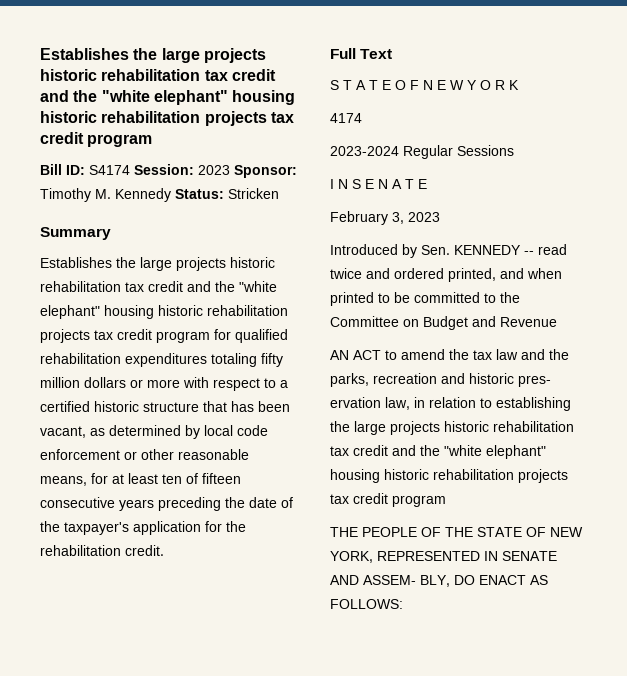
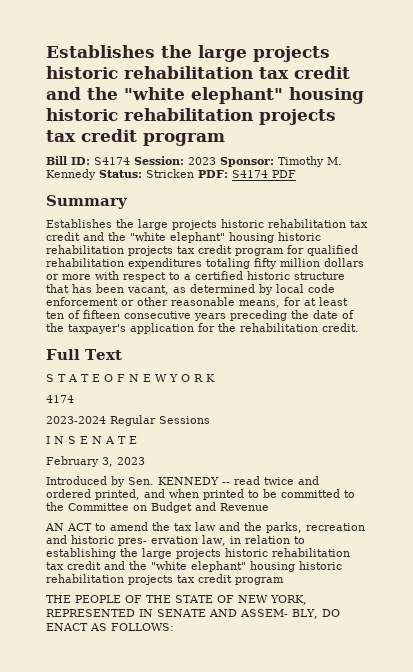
- Bill ID: S4174 Session: 2023 Sponsor: Timothy M. Kennedy Status: Stricken
+ Bill ID: S4174 Session: 2023 Sponsor: Timothy M. Kennedy Status: Stricken PDF: S4174 PDF

